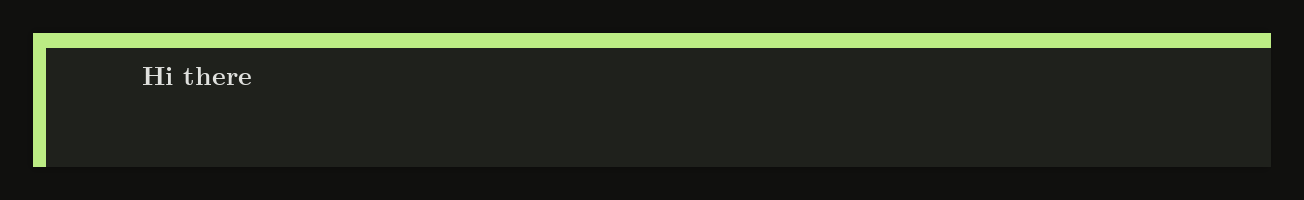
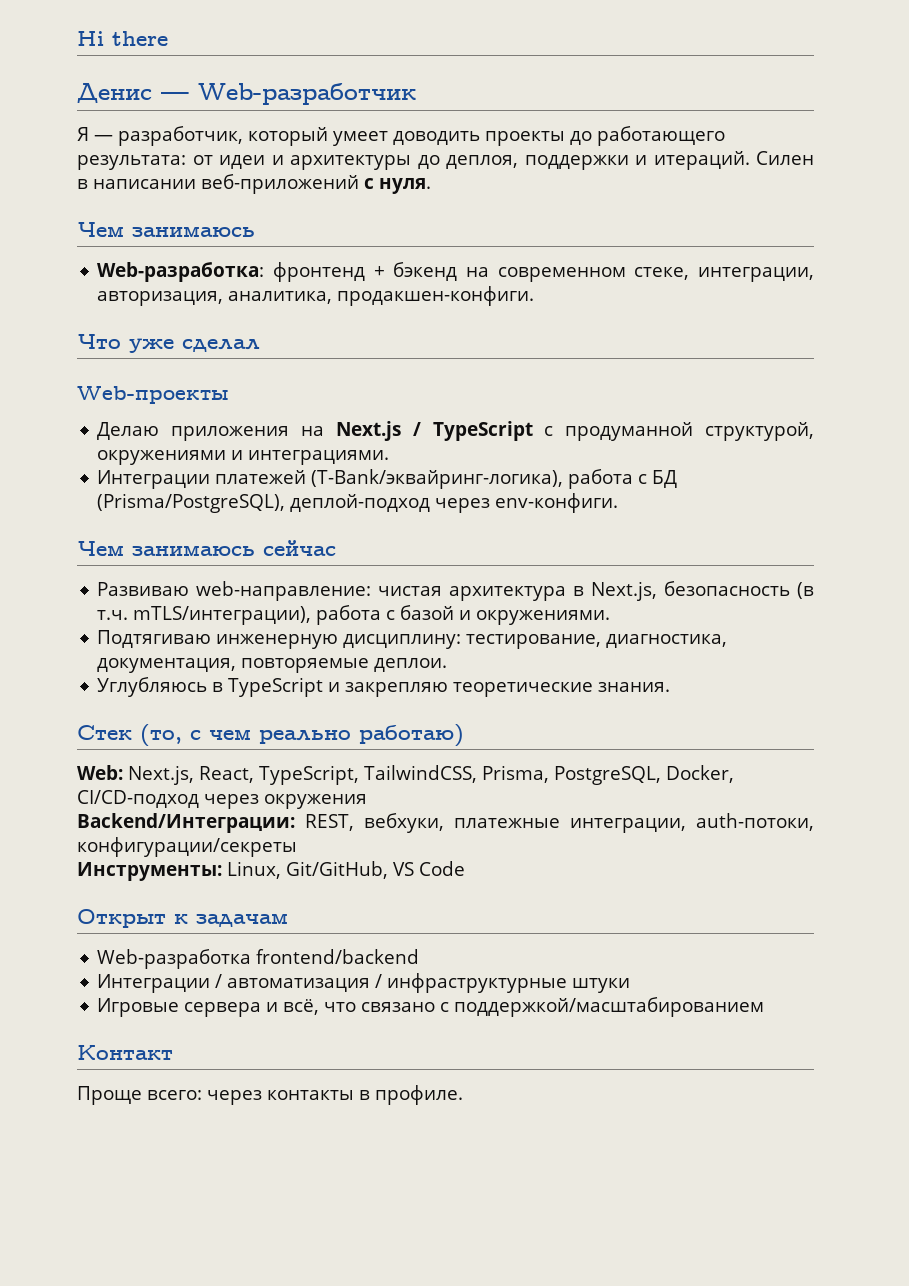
+ Денис — Web-разработчик
+ Я — разработчик, который умеет доводить проекты до работающего результата: от идеи и архитектуры до деплоя, поддержки и итераций. Силен в написании веб-приложений с нуля.
+ Чем занимаюсь
+ Web-разработка: фронтенд + бэкенд на современном стеке, интеграции, авторизация, аналитика, продакшен-конфиги.
+ Что уже сделал
+ Web-проекты
+ Делаю приложения на Next.js / TypeScript с продуманной структурой, окружениями и интеграциями.
+ Интеграции платежей (T-Bank/эквайринг-логика), работа с БД (Prisma/PostgreSQL), деплой-подход через env-конфиги.
+ Чем занимаюсь сейчас
+ Развиваю web-направление: чистая архитектура в Next.js, безопасность (в т.ч. mTLS/интеграции), работа с базой и окружениями.
+ Подтягиваю инженерную дисциплину: тестирование, диагностика, документация, повторяемые деплои.
+ Углубляюсь в TypeScript и закрепляю теоретические знания.
+ Стек (то, с чем реально работаю)
+ Web: Next.js, React, TypeScript, TailwindCSS, Prisma, PostgreSQL, Docker, CI/CD-подход через окружения
+ Backend/Интеграции: REST, вебхуки, платежные интеграции, auth-потоки, конфигурации/секреты
+ Инструменты: Linux, Git/GitHub, VS Code
+ Открыт к задачам
+ Web-разработка frontend/backend
+ Интеграции / автоматизация / инфраструктурные штуки
+ Игровые сервера и всё, что связано с поддержкой/масштабированием
+ Контакт
+ Проще всего: через контакты в профиле.

